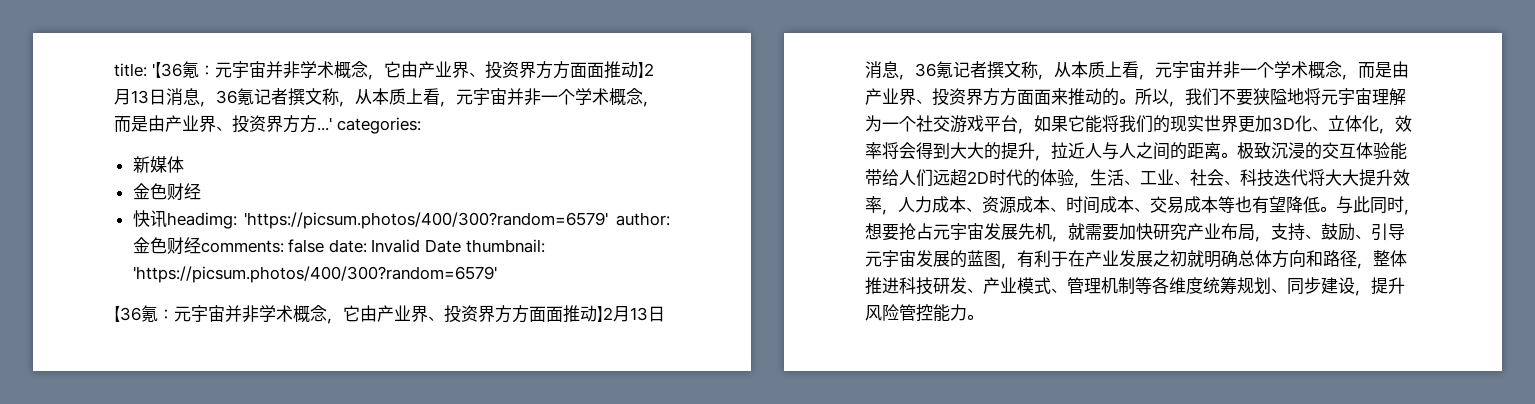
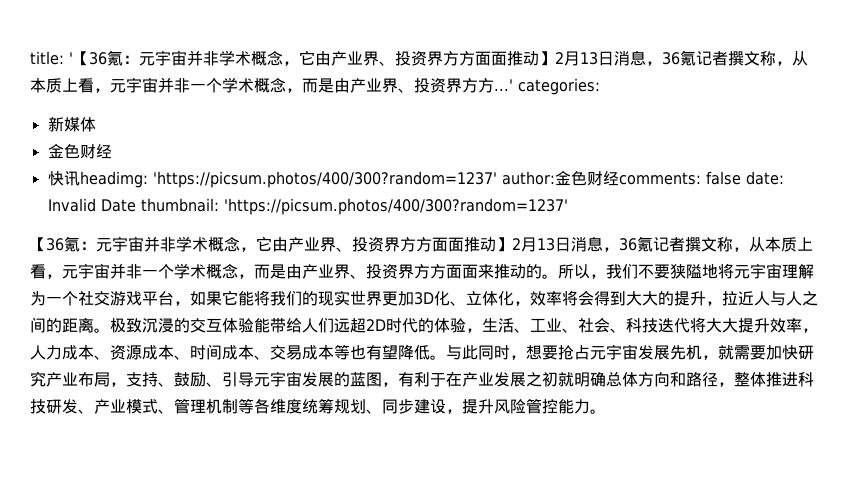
- 快讯headimg: 'https://picsum.photos/400/300?random=6579' author:金色财经comments: false date: Invalid Date thumbnail: 'https://picsum.photos/400/300?random=6579'
+ 快讯headimg: 'https://picsum.photos/400/300?random=1237' author:金色财经comments: false date: Invalid Date thumbnail: 'https://picsum.photos/400/300?random=1237'

